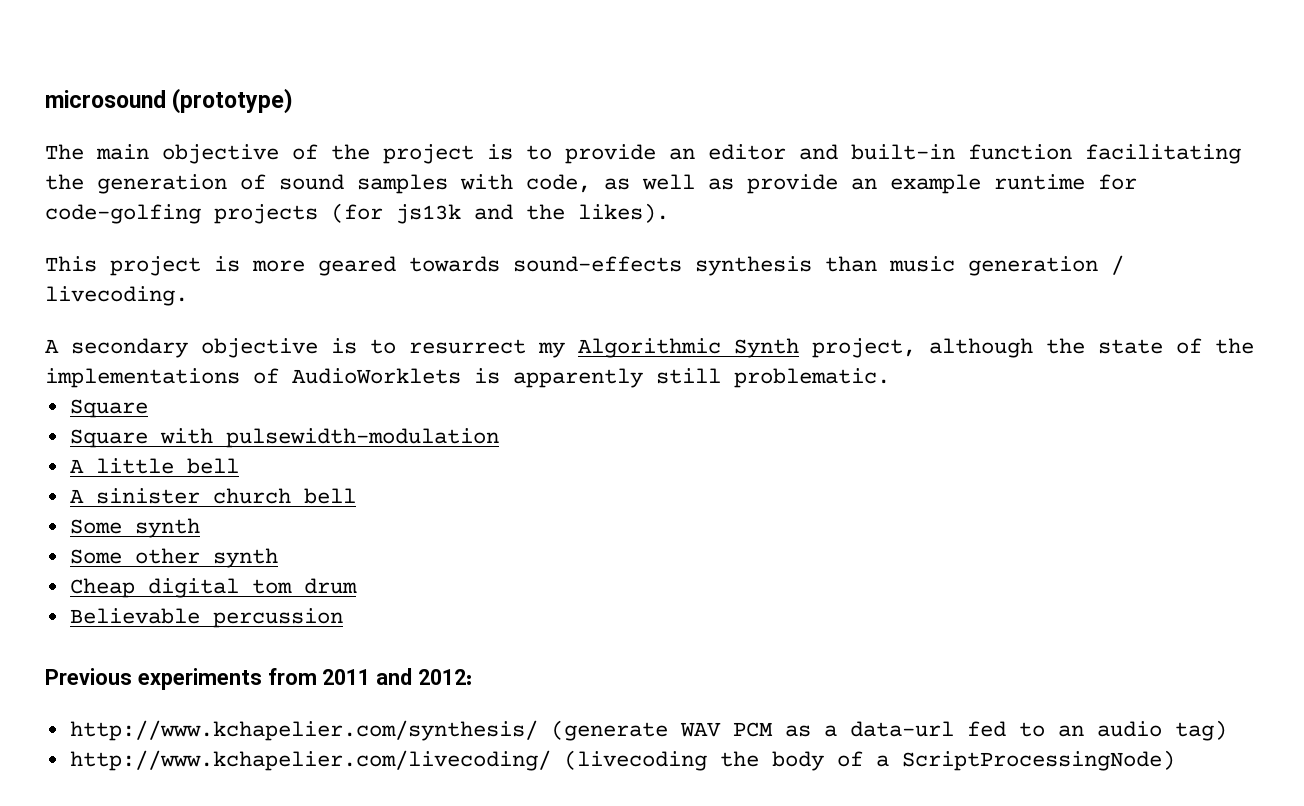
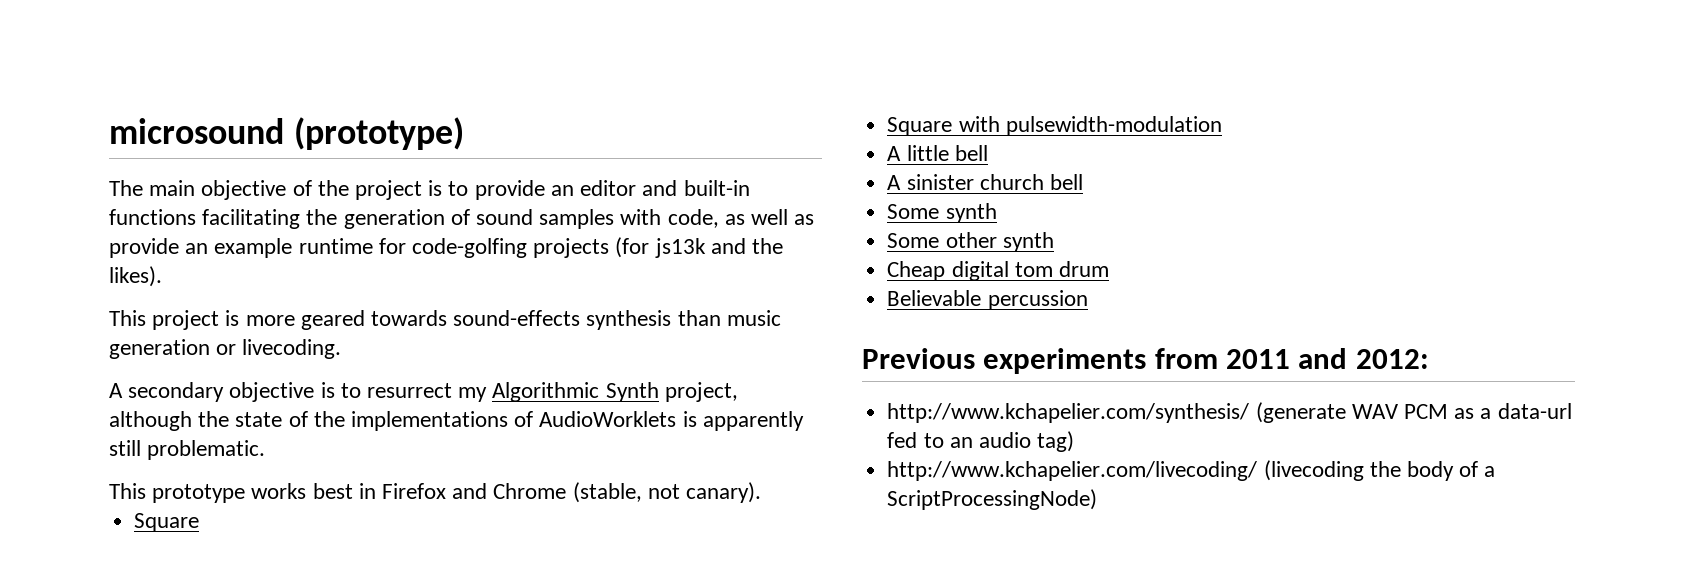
- The main objective of the project is to provide an editor and built-in function facilitating the generation of sound samples with code, as well as provide an example runtime for code-golfing projects (for js13k and the likes).
+ The main objective of the project is to provide an editor and built-in functions facilitating the generation of sound samples with code, as well as provide an example runtime for code-golfing projects (for js13k and the likes).
- This project is more geared towards sound-effects synthesis than music generation / livecoding.
+ This project is more geared towards sound-effects synthesis than music generation or livecoding.
+ This prototype works best in Firefox and Chrome (stable, not canary).

